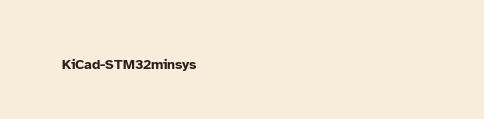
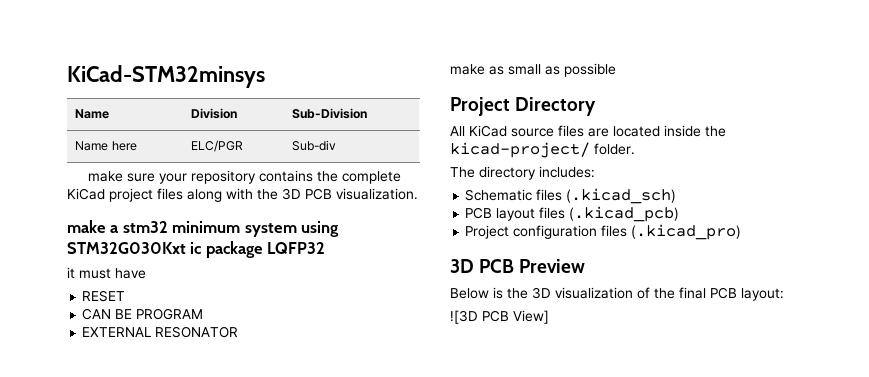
+ Name | Division | Sub-Division
+ Name here | ELC/PGR | Sub-div
+ make sure your repository contains the complete KiCad project files along with the 3D PCB visualization.
+ make a stm32 minimum system using STM32G030Kxt ic package LQFP32
+ it must have
+ RESET
+ CAN BE PROGRAM
+ EXTERNAL RESONATOR
+ make as small as possible
+ Project Directory
+ All KiCad source files are located inside the kicad-project/ folder.
+ The directory includes:
+ Schematic files (.kicad_sch)
+ PCB layout files (.kicad_pcb)
+ Project configuration files (.kicad_pro)
+ 3D PCB Preview
+ Below is the 3D visualization of the final PCB layout:
+ ![3D PCB View]

